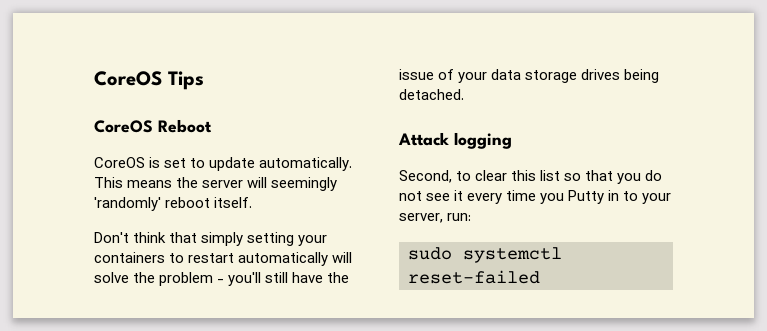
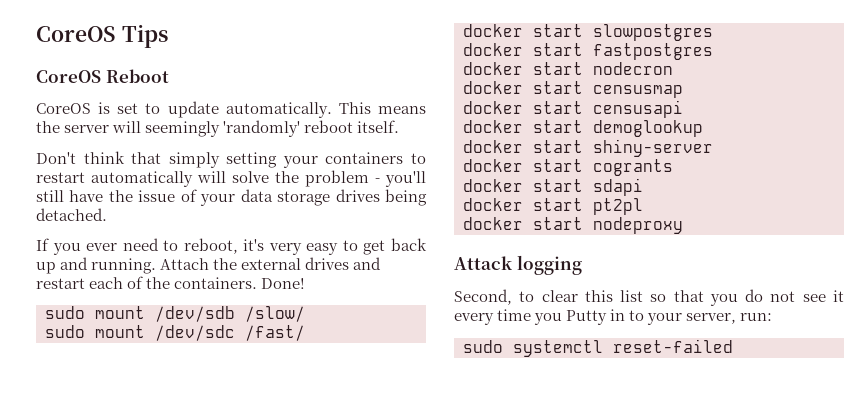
+ If you ever need to reboot, it's very easy to get back up and running. Attach the external drives and restart each of the containers. Done!
+ sudo mount /dev/sdb /slow/
+ sudo mount /dev/sdc /fast/
+ docker start slowpostgres
+ docker start fastpostgres
+ docker start nodecron
+ docker start censusmap
+ docker start censusapi
+ docker start demoglookup
+ docker start shiny-server
+ docker start cogrants
+ docker start sdapi
+ docker start pt2pl
+ docker start nodeproxy

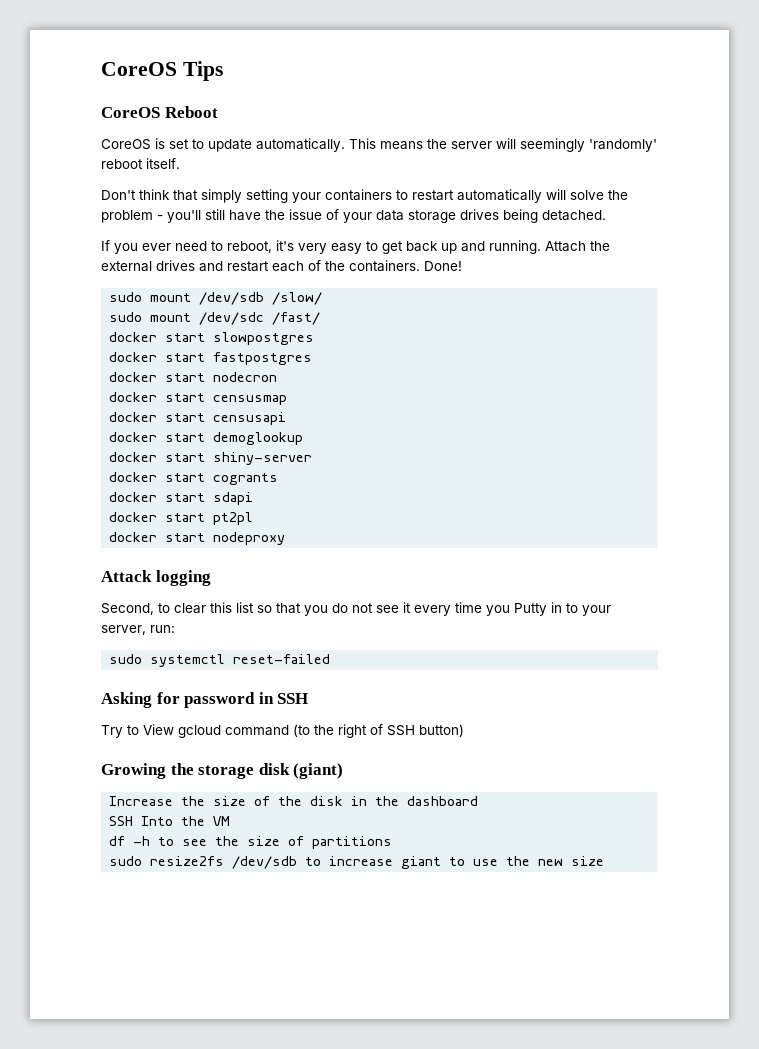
+ Asking for password in SSH
+ Try to View gcloud command (to the right of SSH button)
+ Growing the storage disk (giant)
+ Increase the size of the disk in the dashboard
+ SSH Into the VM
+ df -h to see the size of partitions
+ sudo resize2fs /dev/sdb to increase giant to use the new size

